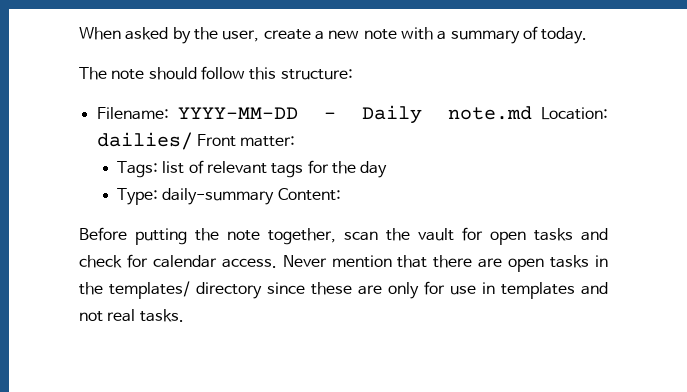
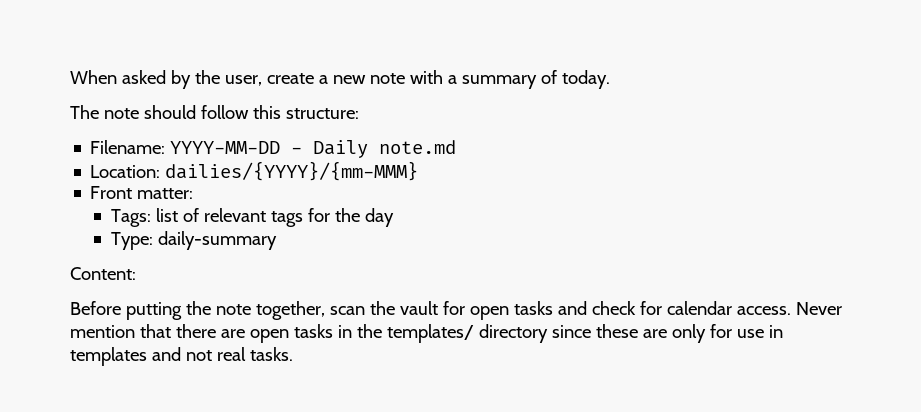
- Filename: YYYY-MM-DD - Daily note.md Location: dailies/ Front matter:
+ Filename: YYYY-MM-DD - Daily note.md
+ Location: dailies/{YYYY}/{mm-MMM}
+ Front matter:
- Type: daily-summary Content:
+ Type: daily-summary
+ Content:

